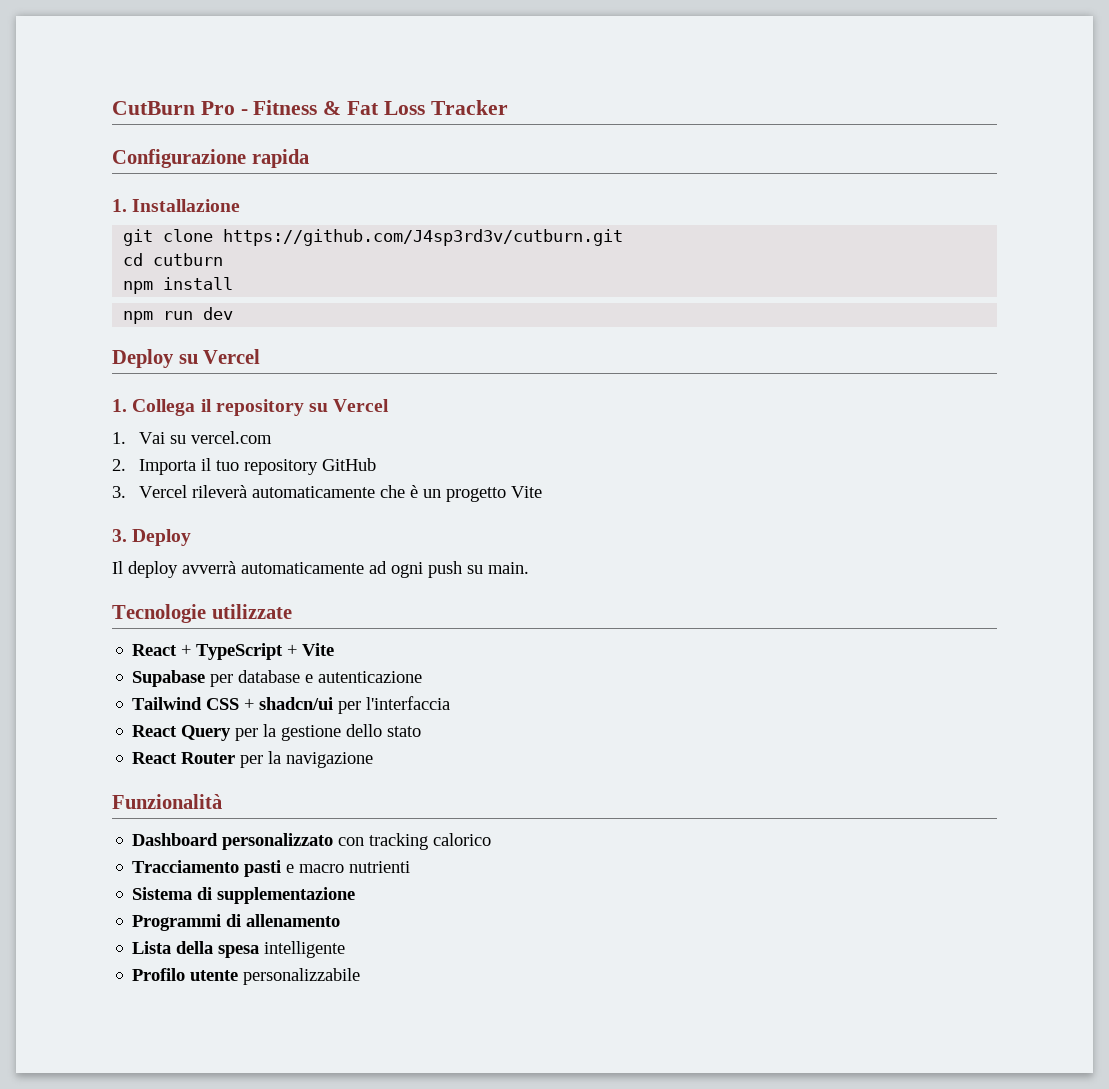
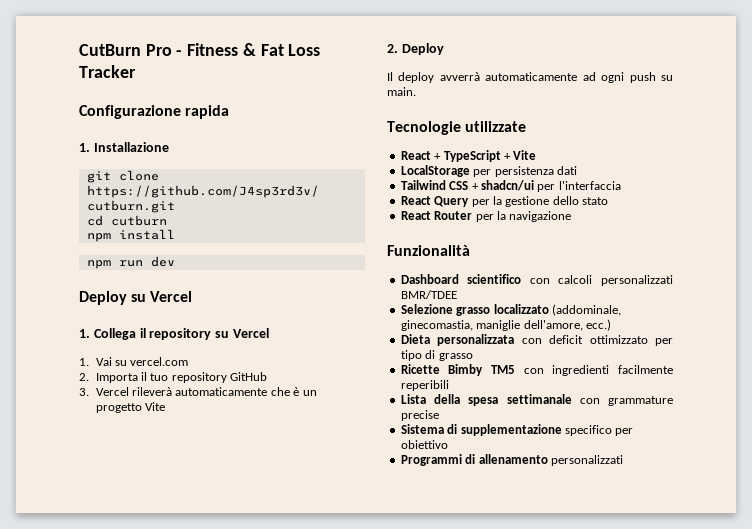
- 3. Deploy
+ 2. Deploy
- Supabase per database e autenticazione
+ LocalStorage per persistenza dati
- Dashboard personalizzato con tracking calorico
- Tracciamento pasti e macro nutrienti
+ Dashboard scientifico con calcoli personalizzati BMR/TDEE
+ Selezione grasso localizzato (addominale, ginecomastia, maniglie dell'amore, ecc.)
+ Dieta personalizzata con deficit ottimizzato per tipo di grasso
+ Ricette Bimby TM5 con ingredienti facilmente reperibili
+ Lista della spesa settimanale con grammature precise
- Sistema di supplementazione
+ Sistema di supplementazione specifico per obiettivo
- Programmi di allenamento
- Lista della spesa intelligente
- Profilo utente personalizzabile
+ Programmi di allenamento personalizzati

